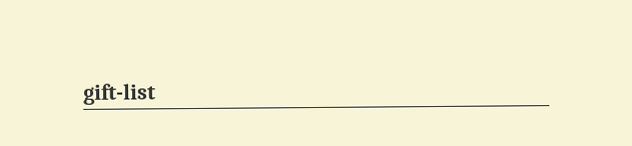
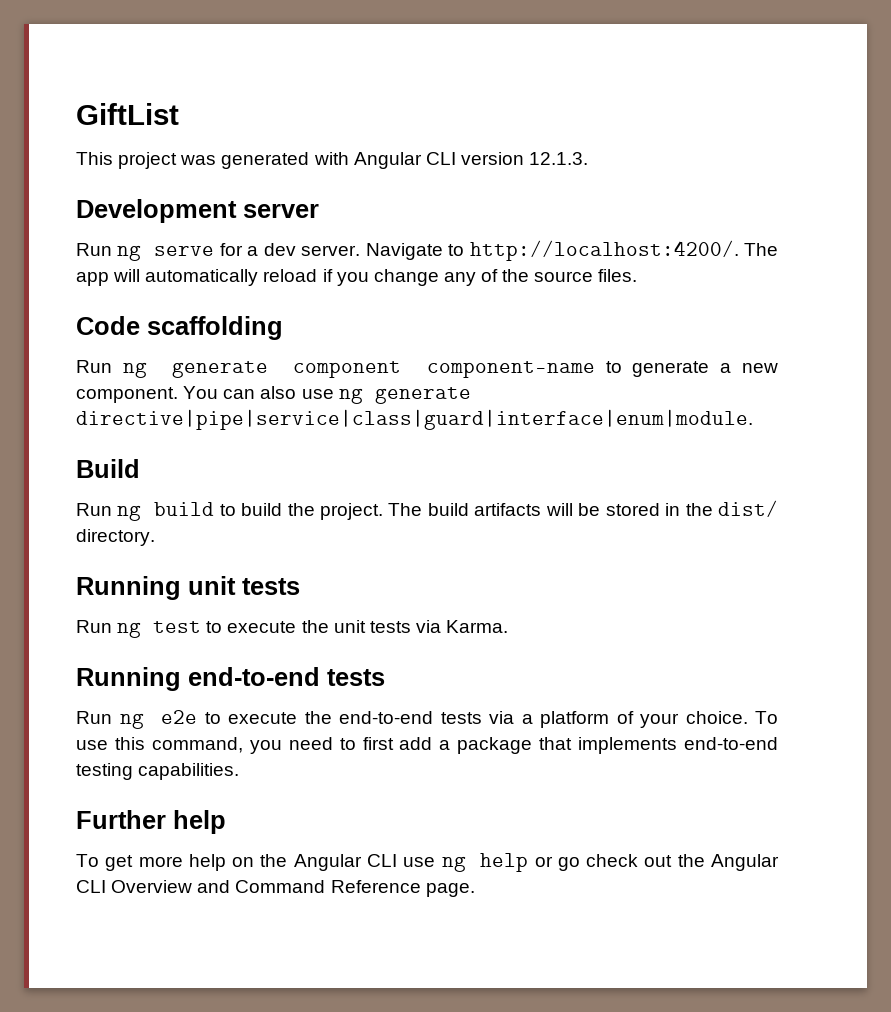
- gift-list
+ GiftList
+ This project was generated with Angular CLI version 12.1.3.
+ Development server
+ Run ng serve for a dev server. Navigate to http://localhost:4200/. The app will automatically reload if you change any of the source files.
+ Code scaffolding
+ Run ng generate component component-name to generate a new component. You can also use ng generate directive|pipe|service|class|guard|interface|enum|module.
+ Build
+ Run ng build to build the project. The build artifacts will be stored in the dist/ directory.
+ Running unit tests
+ Run ng test to execute the unit tests via Karma.
+ Running end-to-end tests
+ Run ng e2e to execute the end-to-end tests via a platform of your choice. To use this command, you need to first add a package that implements end-to-end testing capabilities.
+ Further help
+ To get more help on the Angular CLI use ng help or go check out the Angular CLI Overview and Command Reference page.

